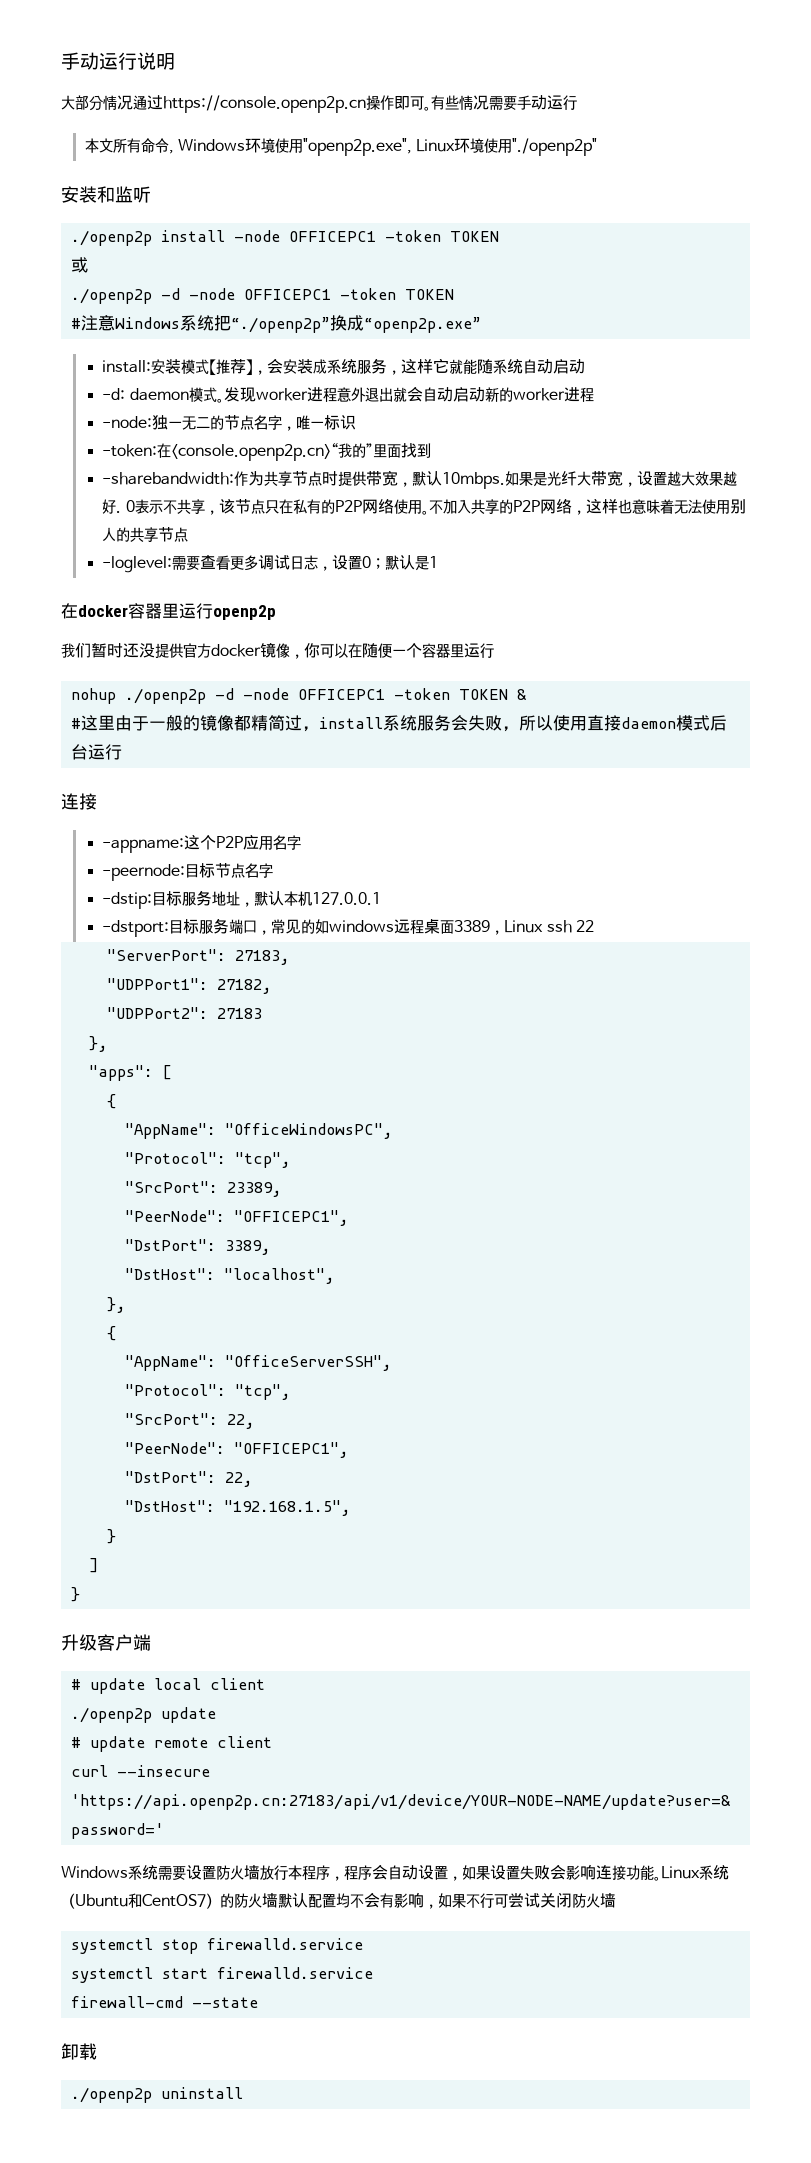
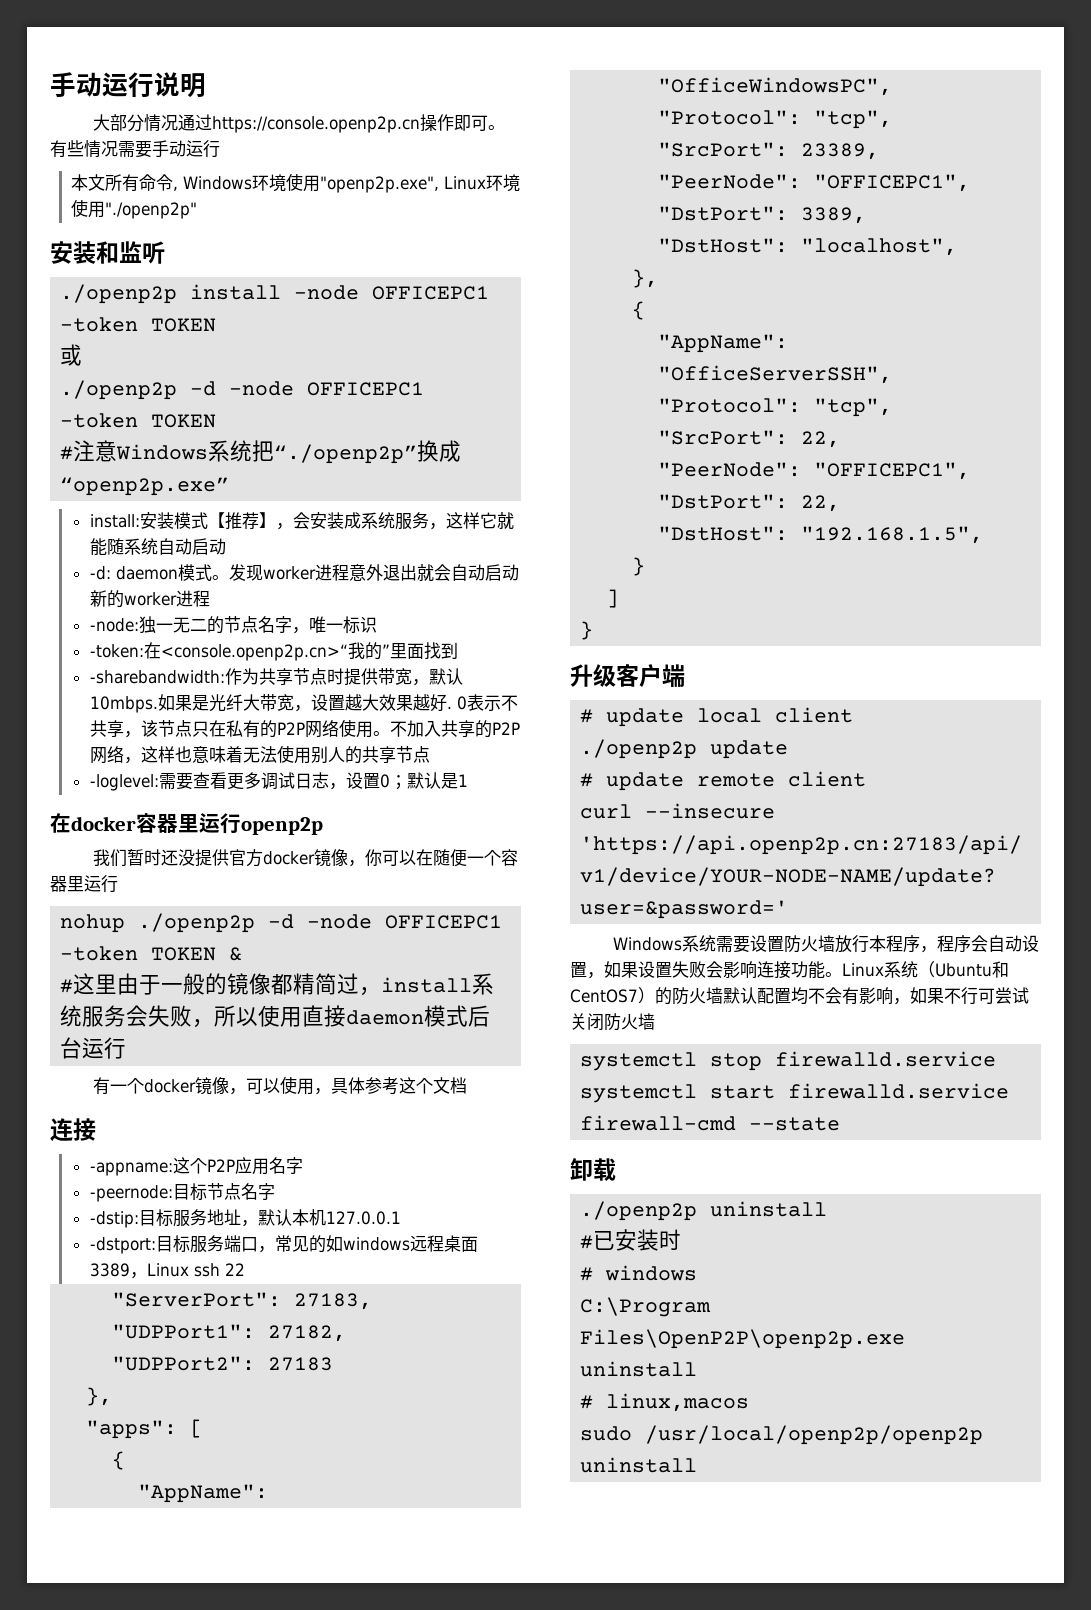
+ 有一个docker镜像，可以使用，具体参考这个文档
+ #已安装时
+ # windows
+ C:\Program Files\OpenP2P\openp2p.exe uninstall
+ # linux,macos
+ sudo /usr/local/openp2p/openp2p uninstall

